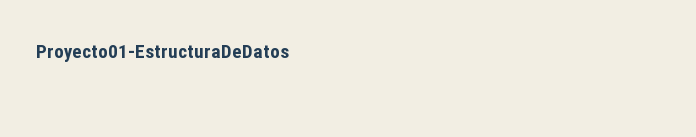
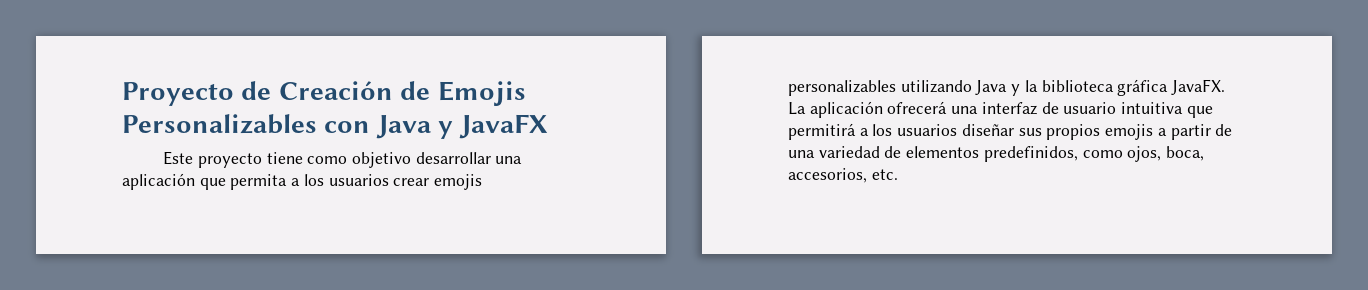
- Proyecto01-EstructuraDeDatos
+ Proyecto de Creación de Emojis Personalizables con Java y JavaFX
+ Este proyecto tiene como objetivo desarrollar una aplicación que permita a los usuarios crear emojis personalizables utilizando Java y la biblioteca gráfica JavaFX. La aplicación ofrecerá una interfaz de usuario intuitiva que permitirá a los usuarios diseñar sus propios emojis a partir de una variedad de elementos predefinidos, como ojos, boca, accesorios, etc.

